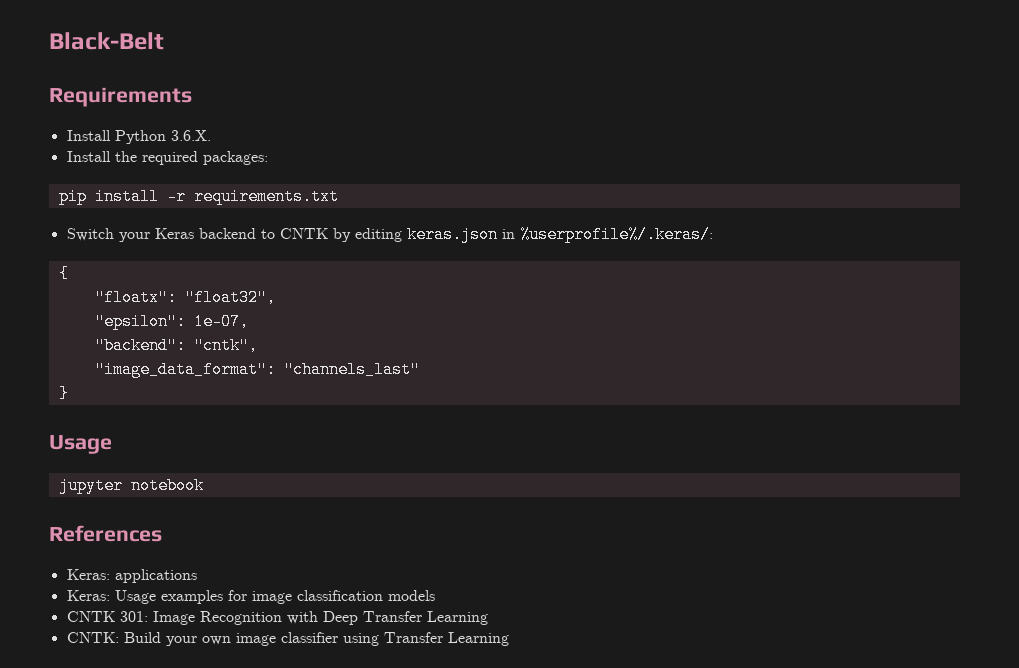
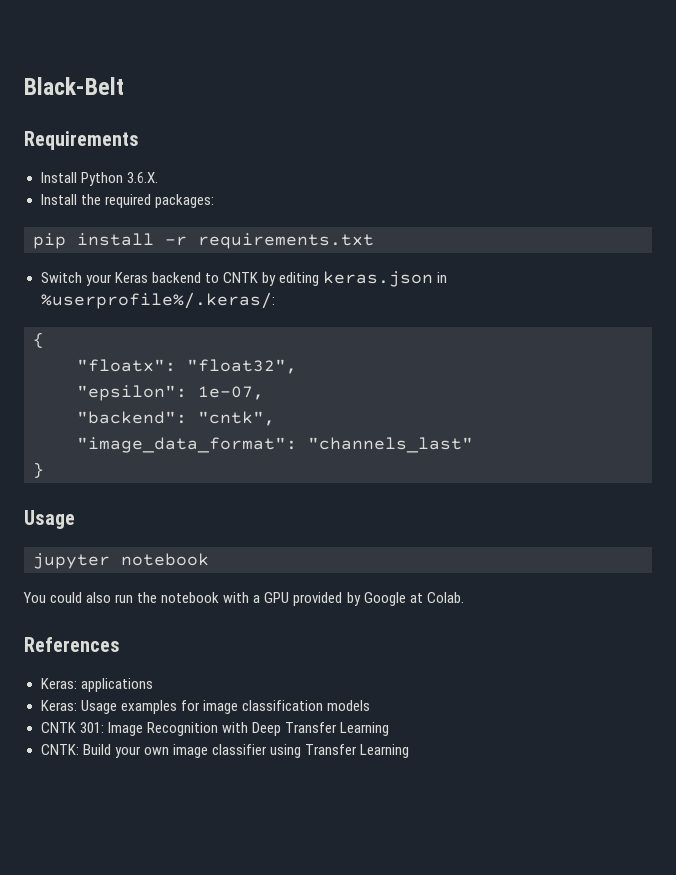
+ You could also run the notebook with a GPU provided by Google at Colab.

